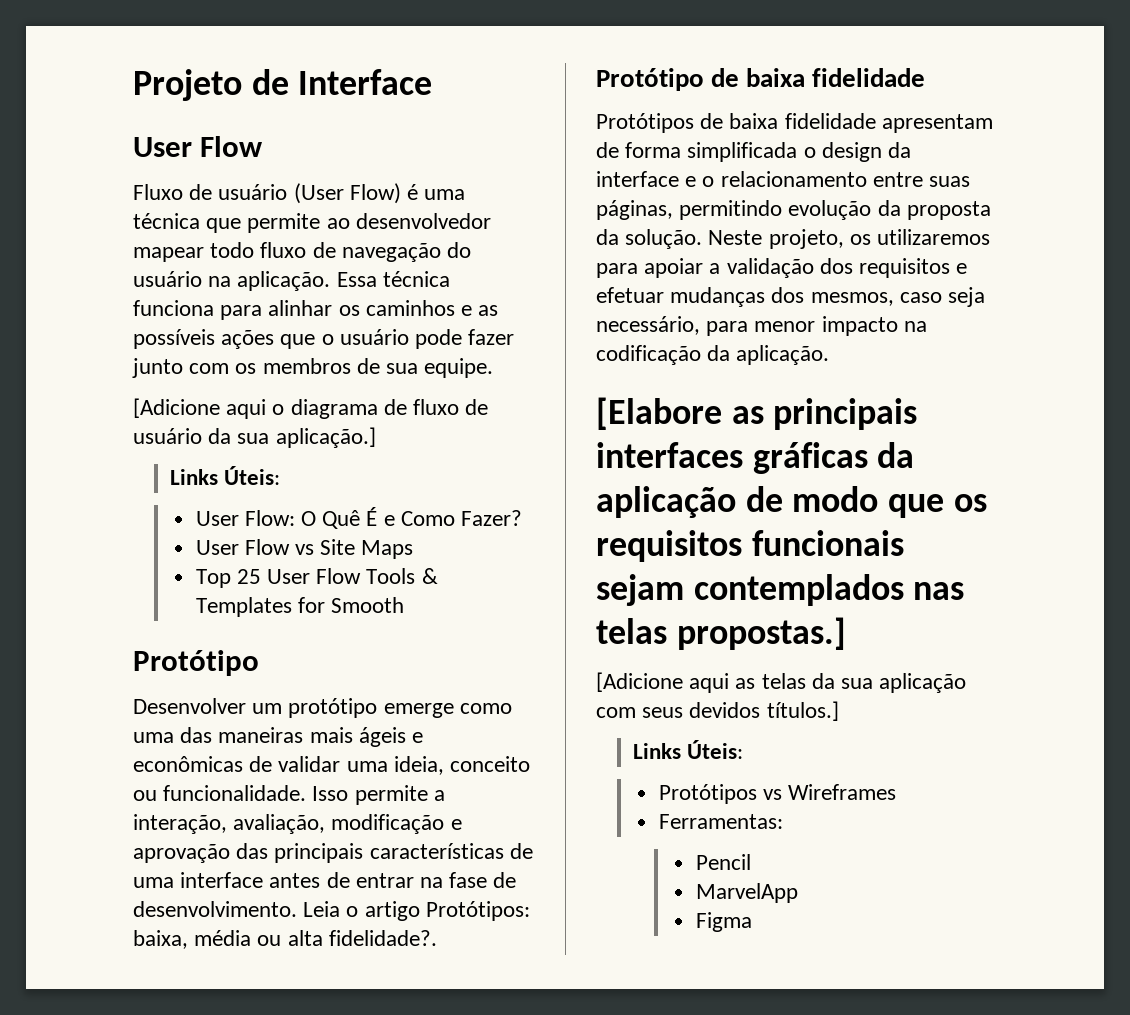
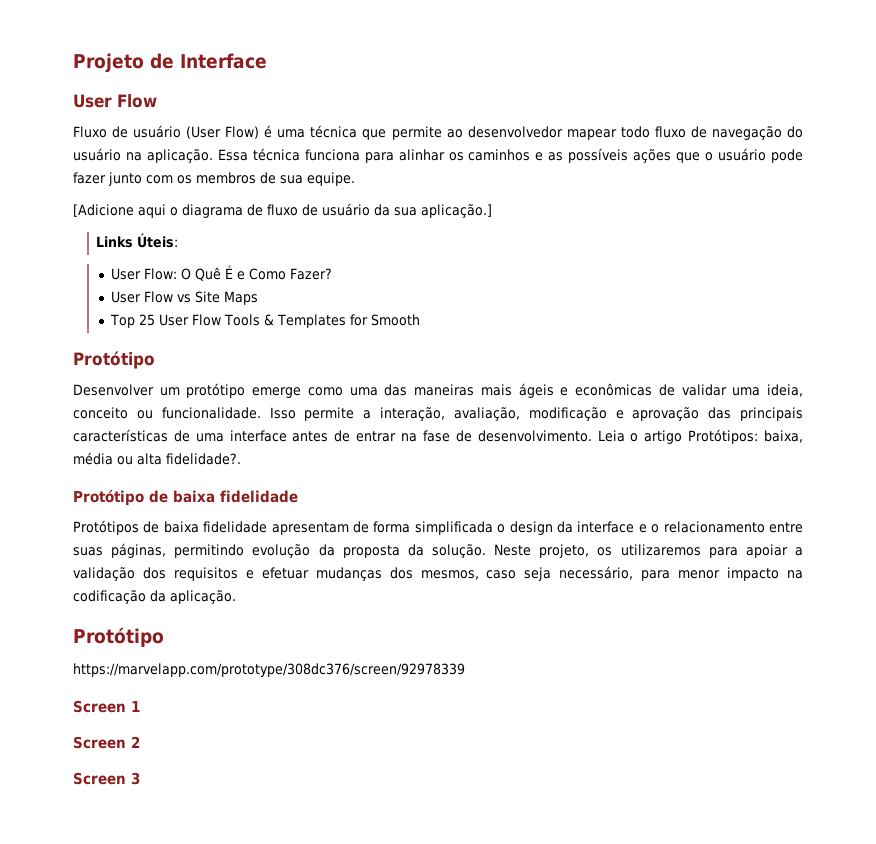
  Neste projeto, os utilizaremos para apoiar a validação dos requisitos e efetuar mudanças dos mesmos, caso seja necessário, para menor impacto na codificação da aplicação.
- [Elabore as principais interfaces gráficas da aplicação de modo que os requisitos funcionais sejam contemplados nas telas propostas.]
- [Adicione aqui as telas da sua aplicação com seus devidos títulos.]
- Links Úteis:
- Protótipos vs Wireframes
- Ferramentas:
- Pencil
- MarvelApp
- Figma
+ Protótipo
+ https://marvelapp.com/prototype/308dc376/screen/92978339
+ Screen 1
+ Screen 2
+ Screen 3

